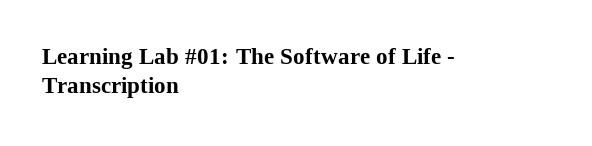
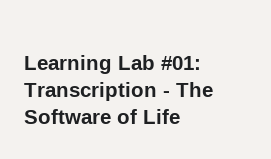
- Learning Lab #01: The Software of Life - Transcription
+ Learning Lab #01: Transcription - The Software of Life

